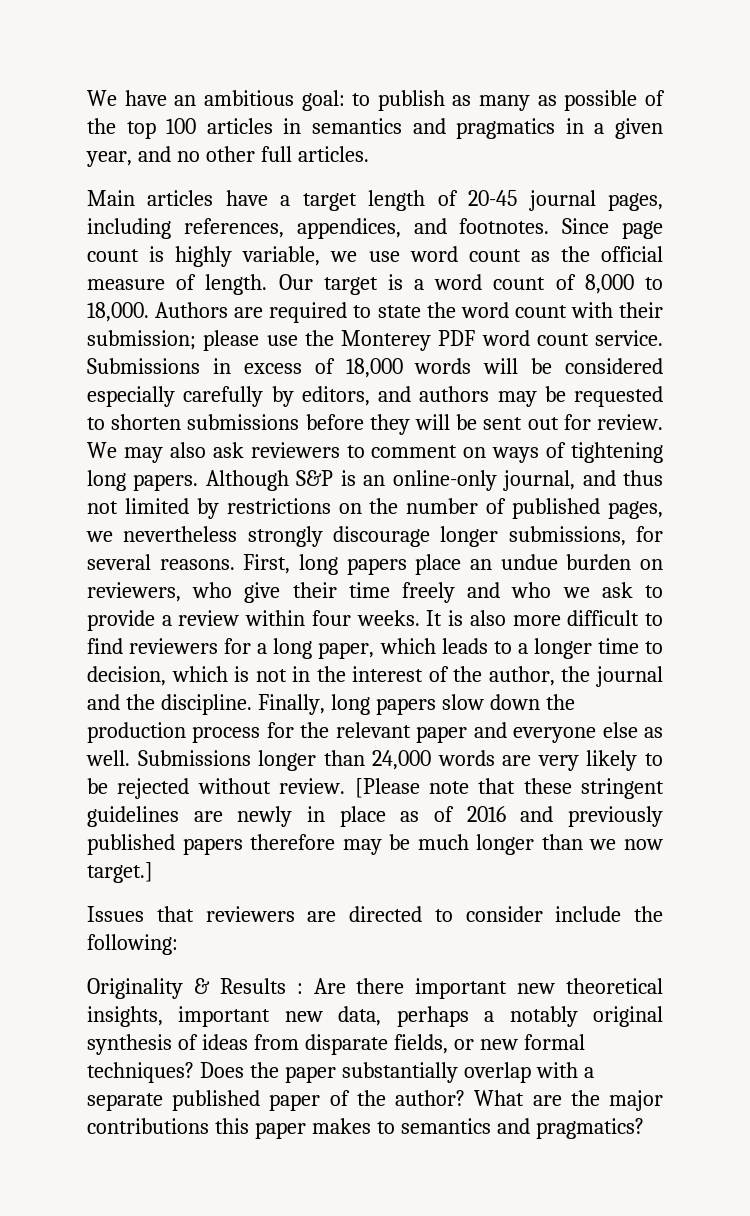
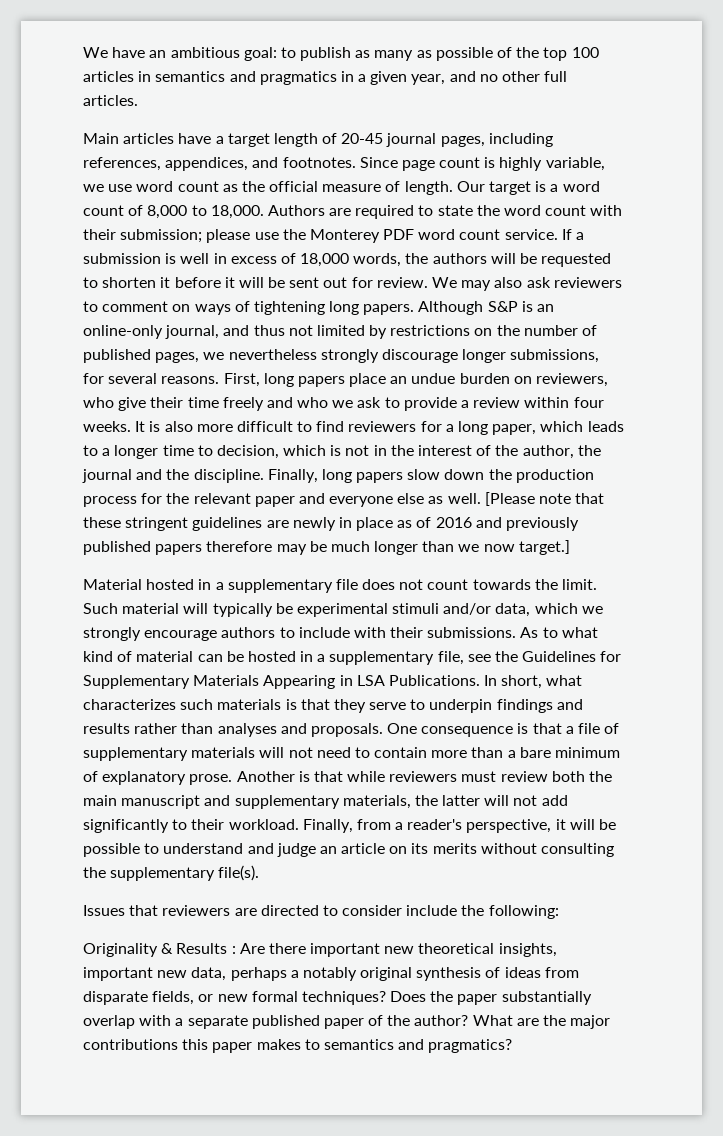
- Submissions in excess of 18,000 words will be considered especially carefully by editors, and authors may be requested to shorten submissions before they will be sent out for review.
+ If a submission is well in excess of 18,000 words, the authors will be requested to shorten it before it will be sent out for review.
- Submissions longer than 24,000 words are very likely to be rejected without review.
+ Material hosted in a supplementary file does not count towards the limit. Such material will typically be experimental stimuli and/or data, which we strongly encourage authors to include with their submissions. As to what kind of material can be hosted in a supplementary file, see the Guidelines for Supplementary Materials Appearing in LSA Publications. In short, what characterizes such materials is that they serve to underpin findings and results rather than analyses and proposals. One consequence is that a file of supplementary materials will not need to contain more than a bare minimum of explanatory prose. Another is that while reviewers must review both the main manuscript and supplementary materials, the latter will not add significantly to their workload. Finally, from a reader's perspective, it will be possible to understand and judge an article on its merits without consulting the supplementary file(s).

